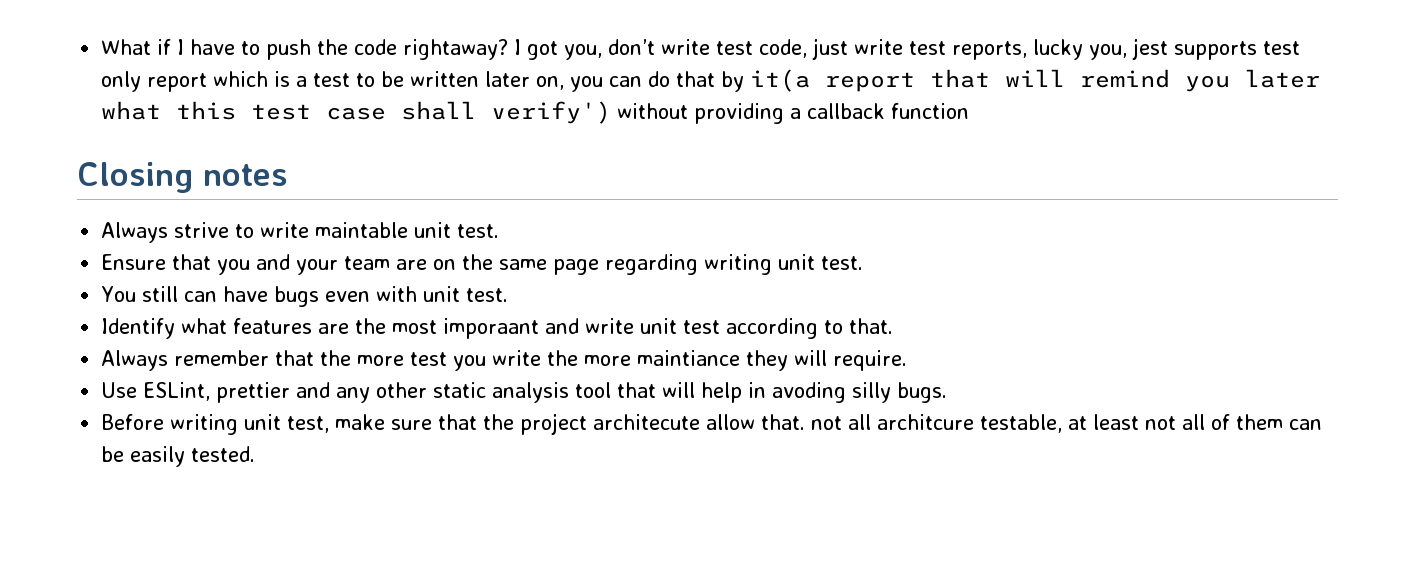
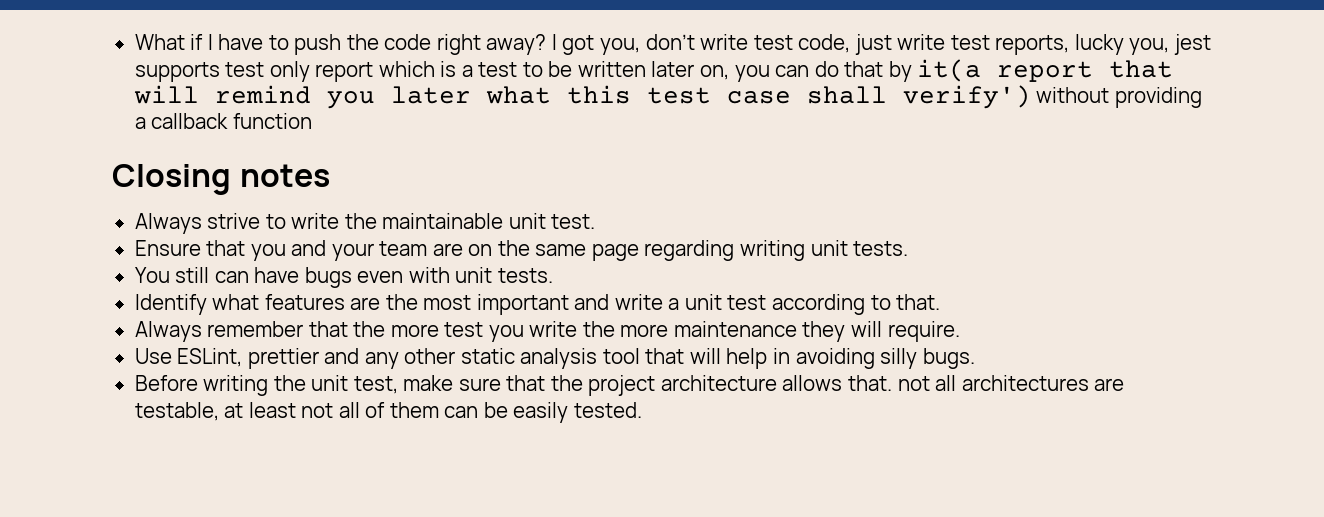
- What if I have to push the code rightaway?
+ What if I have to push the code right away?
- Always strive to write maintable unit test.
+ Always strive to write the maintainable unit test.
- Ensure that you and your team are on the same page regarding writing unit test.
+ Ensure that you and your team are on the same page regarding writing unit tests.
- You still can have bugs even with unit test.
+ You still can have bugs even with unit tests.
- Identify what features are the most imporaant and write unit test according to that.
+ Identify what features are the most important and write a unit test according to that.
- Always remember that the more test you write the more maintiance they will require.
+ Always remember that the more test you write the more maintenance they will require.
- Use ESLint, prettier and any other static analysis tool that will help in avoding silly bugs.
+ Use ESLint, prettier and any other static analysis tool that will help in avoiding silly bugs.
- Before writing unit test, make sure that the project architecute allow that. not all architcure testable, at least not all of them can be easily tested.
+ Before writing the unit test, make sure that the project architecture allows that. not all architectures are testable, at least not all of them can be easily tested.

